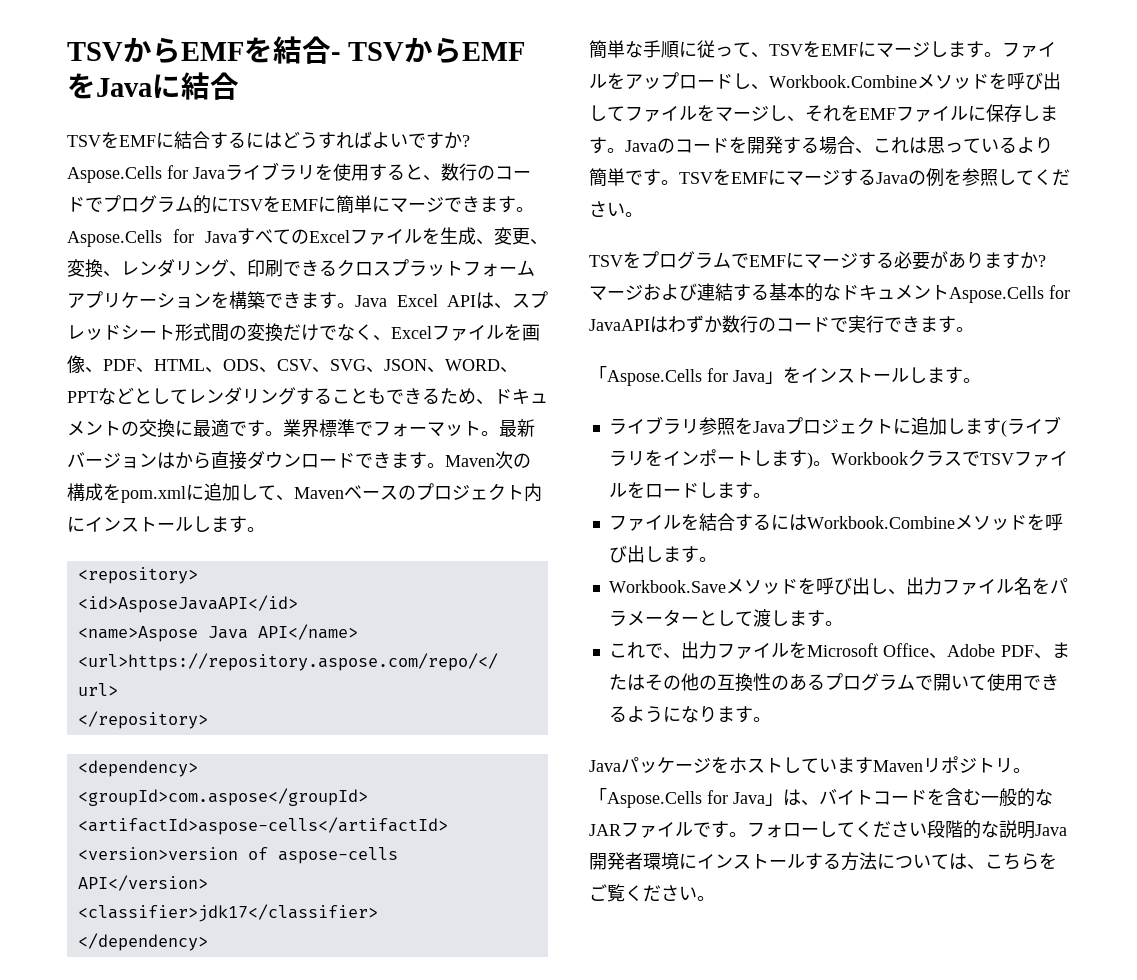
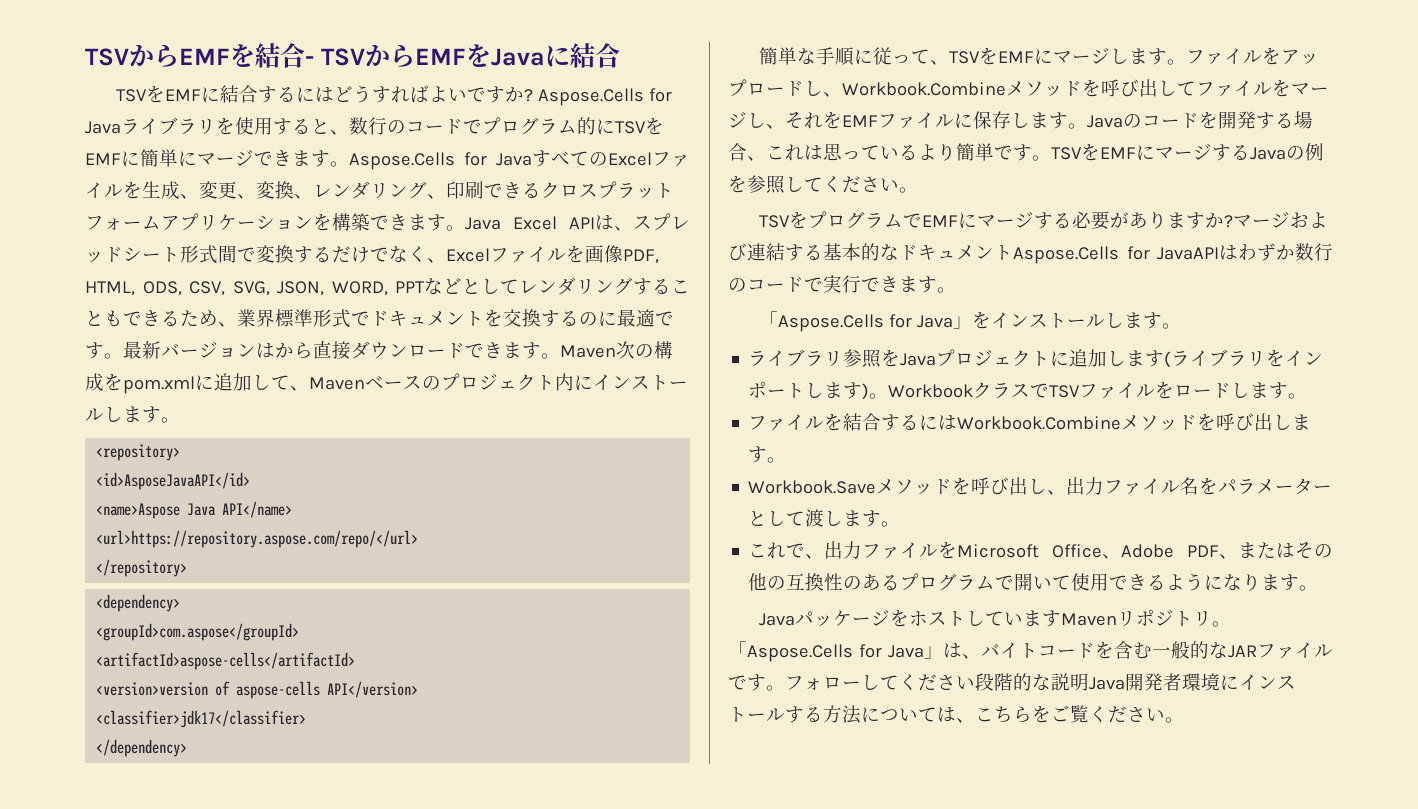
- Java Excel APIは、スプレッドシート形式間の変換だけでなく、Excelファイルを画像、PDF、HTML、ODS、CSV、SVG、JSON、WORD、PPTなどとしてレンダリングすることもできるため、ドキュメントの交換に最適です。業界標準でフォーマット。
+ Java Excel APIは、スプレッドシート形式間で変換するだけでなく、Excelファイルを画像PDF, HTML, ODS, CSV, SVG, JSON, WORD, PPTなどとしてレンダリングすることもできるため、業界標準形式でドキュメントを交換するのに最適です。

